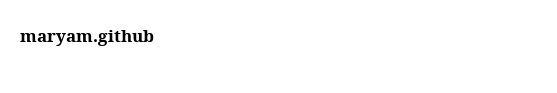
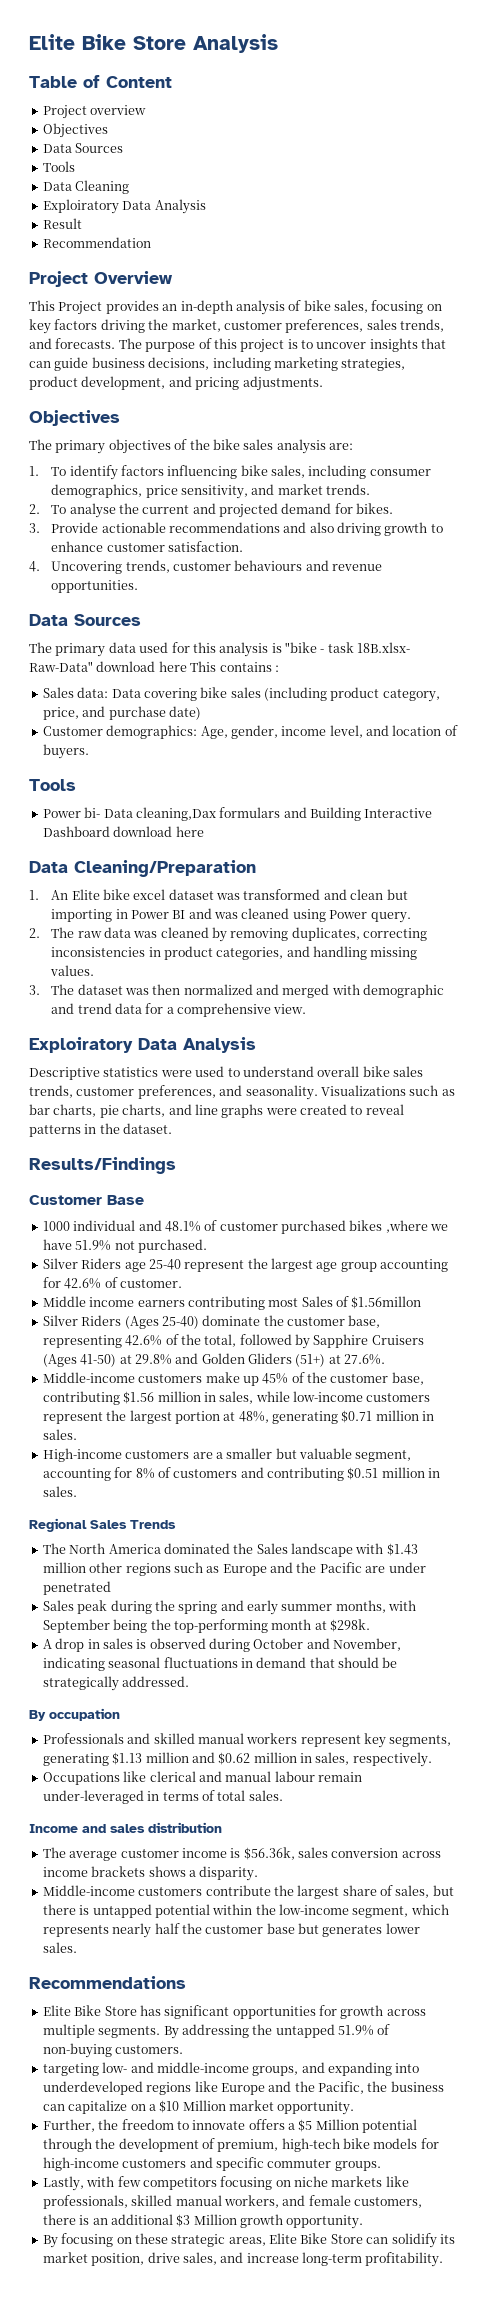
- maryam.github
+ Elite Bike Store Analysis
+ Table of Content
+ Project overview
+ Objectives
+ Data Sources
+ Tools
+ Data Cleaning
+ Exploiratory Data Analysis
+ Result
+ Recommendation
+ Project Overview
+ This Project provides an in-depth analysis of bike sales, focusing on key factors driving the market, customer preferences, sales trends, and forecasts. The purpose of this project is to uncover insights that can guide business decisions, including marketing strategies, product development, and pricing adjustments.
+ Objectives
+ The primary objectives of the bike sales analysis are:
+ 1. To identify factors influencing bike sales, including consumer demographics, price sensitivity, and market trends.
+ 2. To analyse the current and projected demand for bikes.
+ 3. Provide actionable recommendations and also driving growth to enhance customer satisfaction.
+ 4. Uncovering trends, customer behaviours and revenue opportunities.
+ Data Sources
+ The primary data used for this analysis is "bike - task 18B.xlsx- Raw-Data" download here This contains :
+ Sales data: Data covering bike sales (including product category, price, and purchase date)
+ Customer demographics: Age, gender, income level, and location of buyers.
+ Tools
+ Power bi- Data cleaning,Dax formulars and Building Interactive Dashboard download here
+ Data Cleaning/Preparation
+ 1. An Elite bike excel dataset was transformed and clean but importing in Power BI and was cleaned using Power query.
+ 2. The raw data was cleaned by removing duplicates, correcting inconsistencies in product categories, and handling missing values.
+ 3. The dataset was then normalized and merged with demographic and trend data for a comprehensive view.
+ Exploiratory Data Analysis
+ Descriptive statistics were used to understand overall bike sales trends, customer preferences, and seasonality. Visualizations such as bar charts, pie charts, and line graphs were created to reveal patterns in the dataset.
+ Results/Findings
+ Customer Base
+ 1000 individual and 48.1% of customer purchased bikes ,where we have 51.9% not purchased.
+ Silver Riders age 25-40 represent the largest age group accounting for 42.6% of customer.
+ Middle income earners contributing most Sales of $1.56millon
+ Silver Riders (Ages 25-40) dominate the customer base, representing 42.6% of the total, followed by Sapphire Cruisers (Ages 41-50) at 29.8% and Golden Gliders (51+) at 27.6%.
+ Middle-income customers make up 45% of the customer base, contributing $1.56 million in sales, while low-income customers represent the largest portion at 48%, generating $0.71 million in sales.
+ High-income customers are a smaller but valuable segment, accounting for 8% of customers and contributing $0.51 million in sales.
+ Regional Sales Trends
+ The North America dominated the Sales landscape with $1.43 million other regions such as Europe and the Pacific are under penetrated
+ Sales peak during the spring and early summer months, with September being the top-performing month at $298k.
+ A drop in sales is observed during October and November, indicating seasonal fluctuations in demand that should be strategically addressed.
+ By occupation
+ Professionals and skilled manual workers represent key segments, generating $1.13 million and $0.62 million in sales, respectively.
+ Occupations like clerical and manual labour remain under-leveraged in terms of total sales.
+ Income and sales distribution
+ The average customer income is $56.36k, sales conversion across income brackets shows a disparity.
+ Middle-income customers contribute the largest share of sales, but there is untapped potential within the low-income segment, which represents nearly half the customer base but generates lower sales.
+ Recommendations
+ Elite Bike Store has significant opportunities for growth across multiple segments. By addressing the untapped 51.9% of non-buying customers.
+ targeting low- and middle-income groups, and expanding into underdeveloped regions like Europe and the Pacific, the business can capitalize on a $10 Million market opportunity.
+ Further, the freedom to innovate offers a $5 Million potential through the development of premium, high-tech bike models for high-income customers and specific commuter groups.
+ Lastly, with few competitors focusing on niche markets like professionals, skilled manual workers, and female customers, there is an additional $3 Million growth opportunity.
+ By focusing on these strategic areas, Elite Bike Store can solidify its market position, drive sales, and increase long-term profitability.

